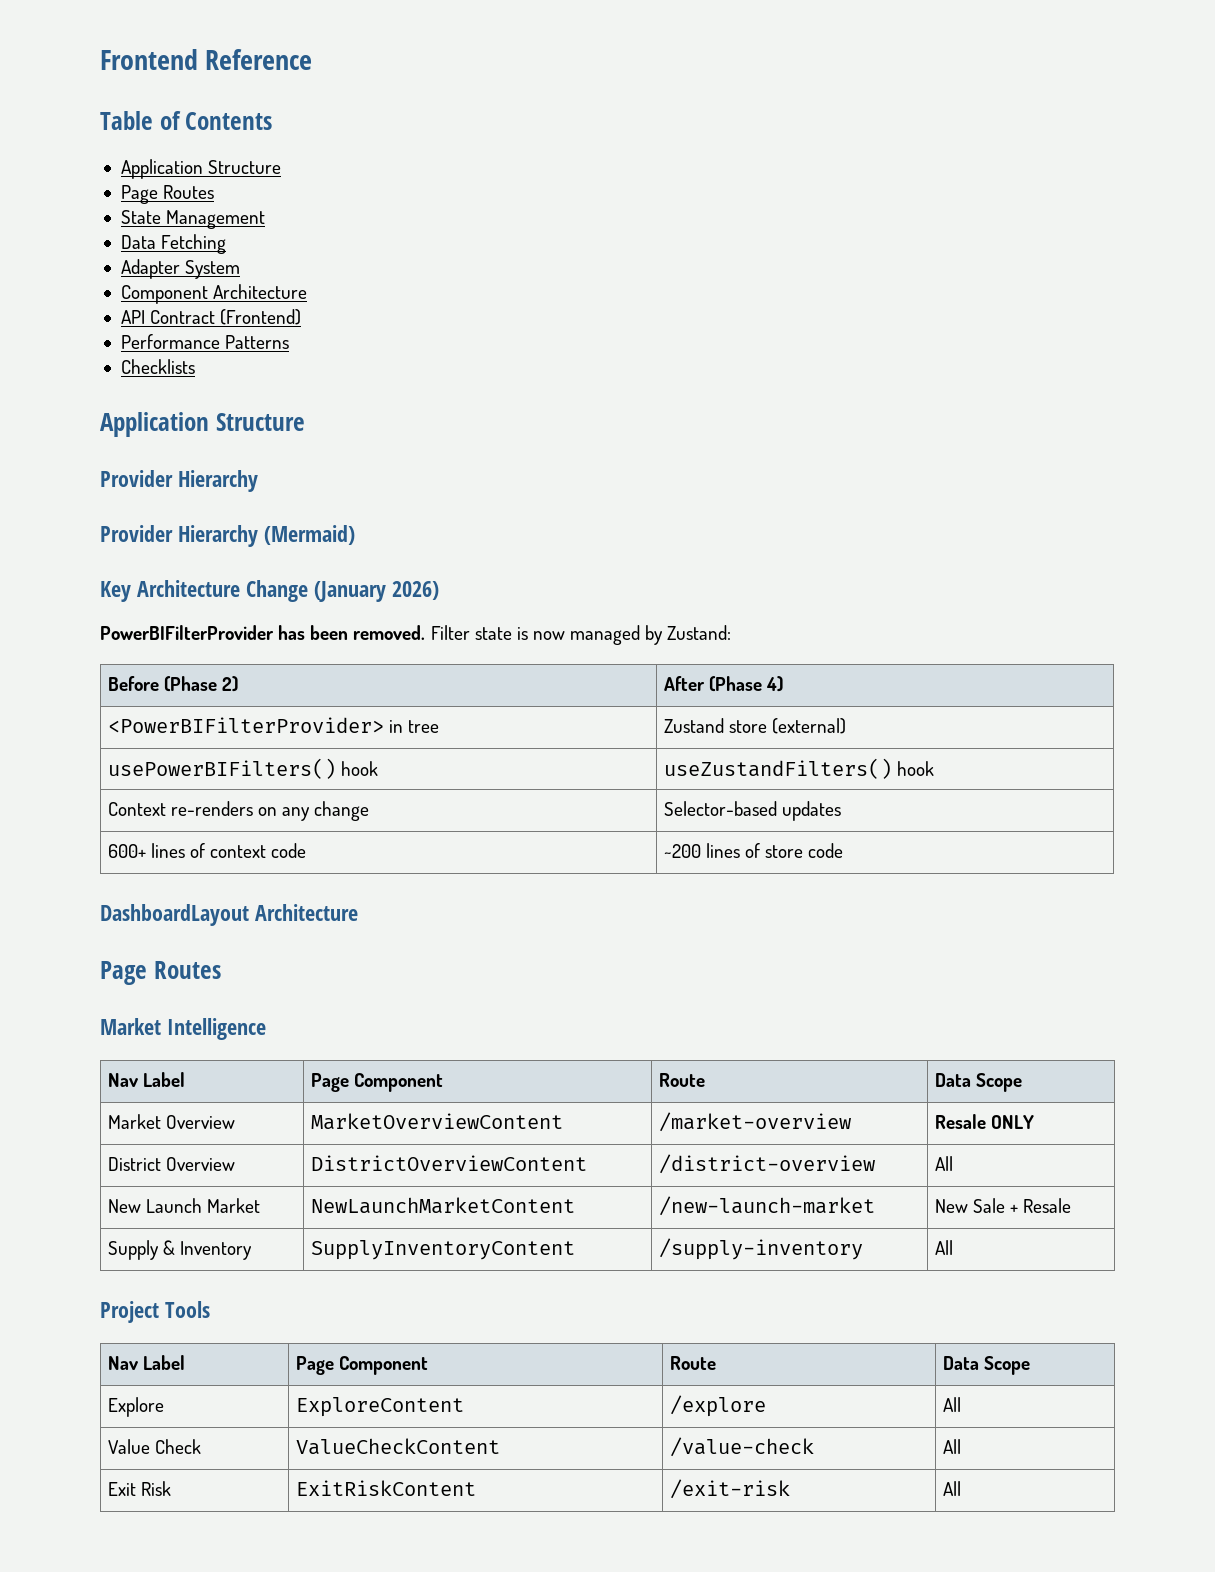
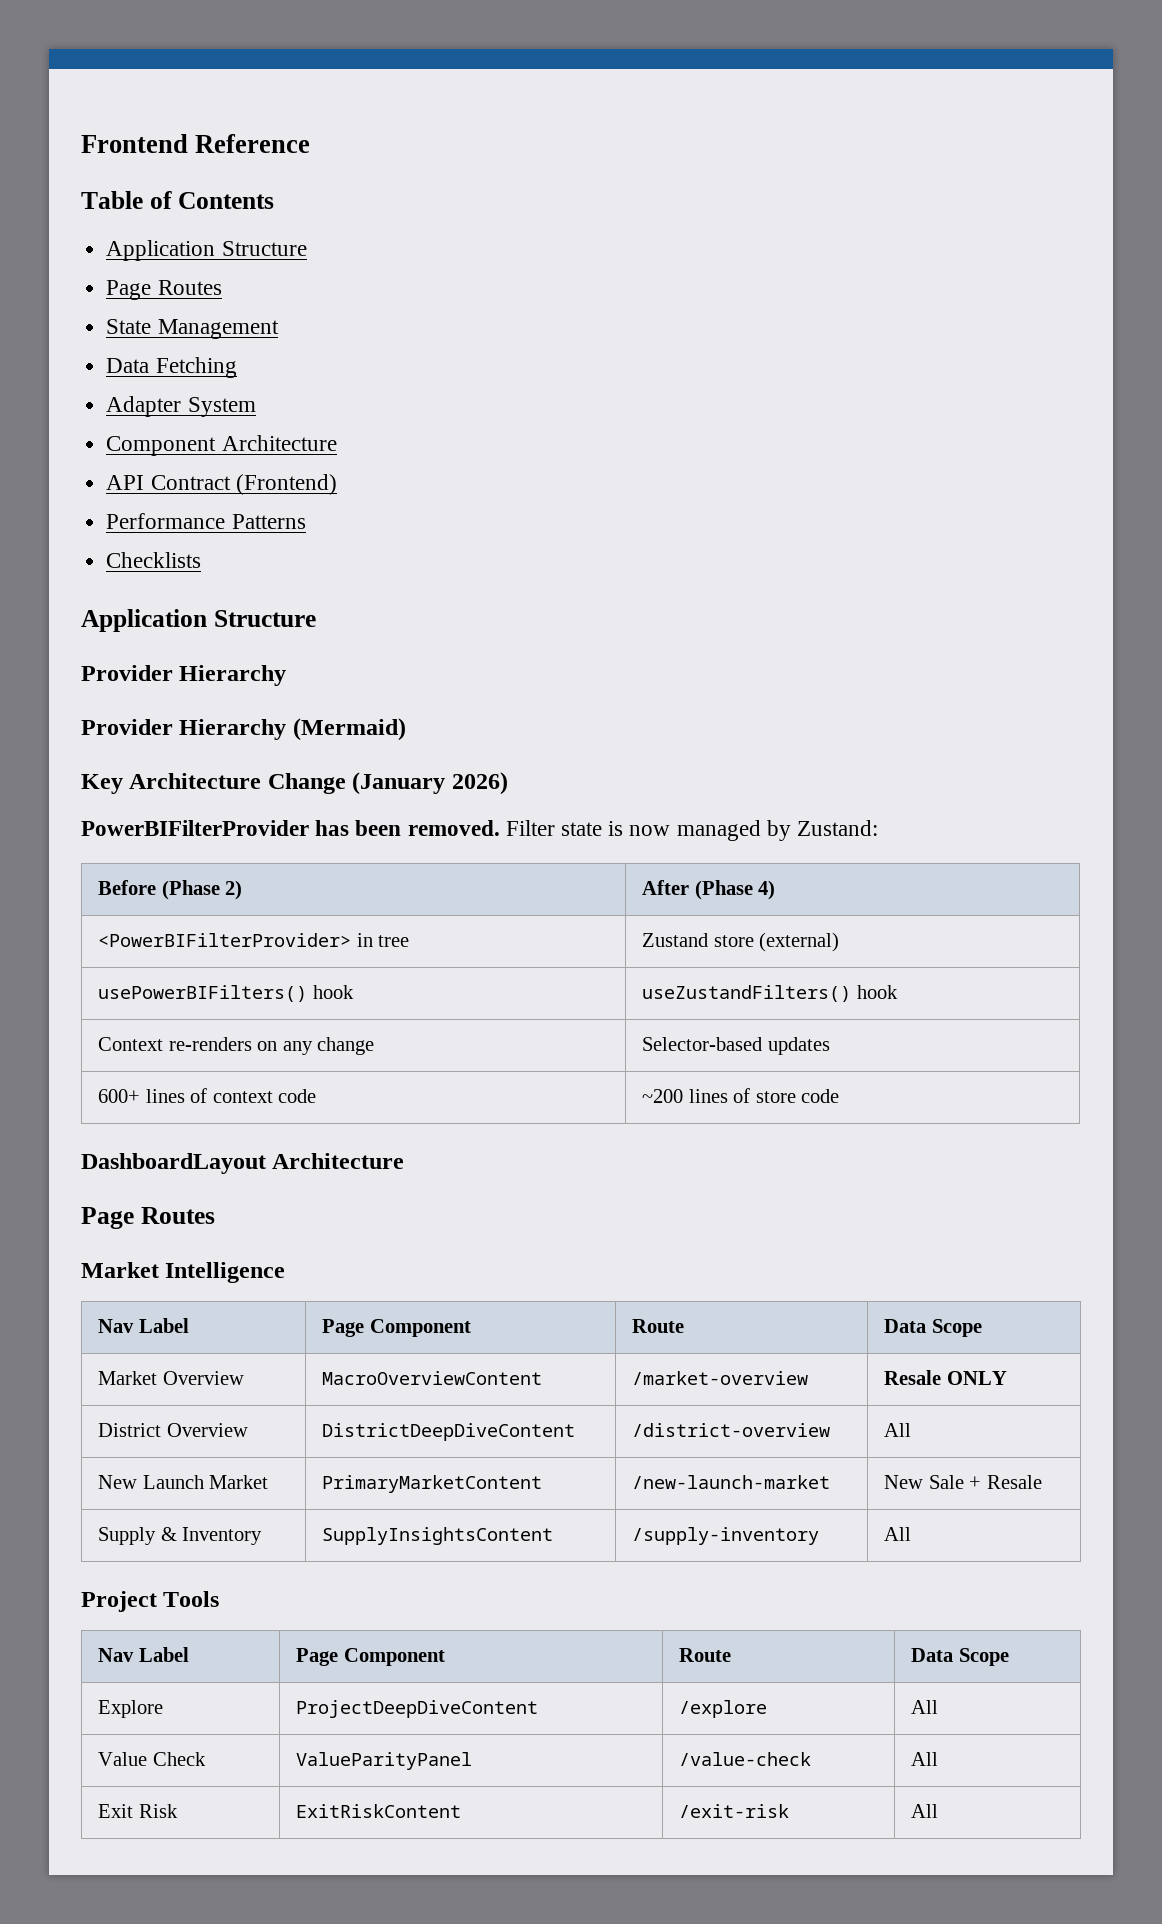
- Market Overview | MarketOverviewContent | /market-overview | Resale ONLY
+ Market Overview | MacroOverviewContent | /market-overview | Resale ONLY
- District Overview | DistrictOverviewContent | /district-overview | All
+ District Overview | DistrictDeepDiveContent | /district-overview | All
- New Launch Market | NewLaunchMarketContent | /new-launch-market | New Sale + Resale
+ New Launch Market | PrimaryMarketContent | /new-launch-market | New Sale + Resale
- Supply & Inventory | SupplyInventoryContent | /supply-inventory | All
+ Supply & Inventory | SupplyInsightsContent | /supply-inventory | All
- Explore | ExploreContent | /explore | All
+ Explore | ProjectDeepDiveContent | /explore | All
- Value Check | ValueCheckContent | /value-check | All
+ Value Check | ValueParityPanel | /value-check | All

